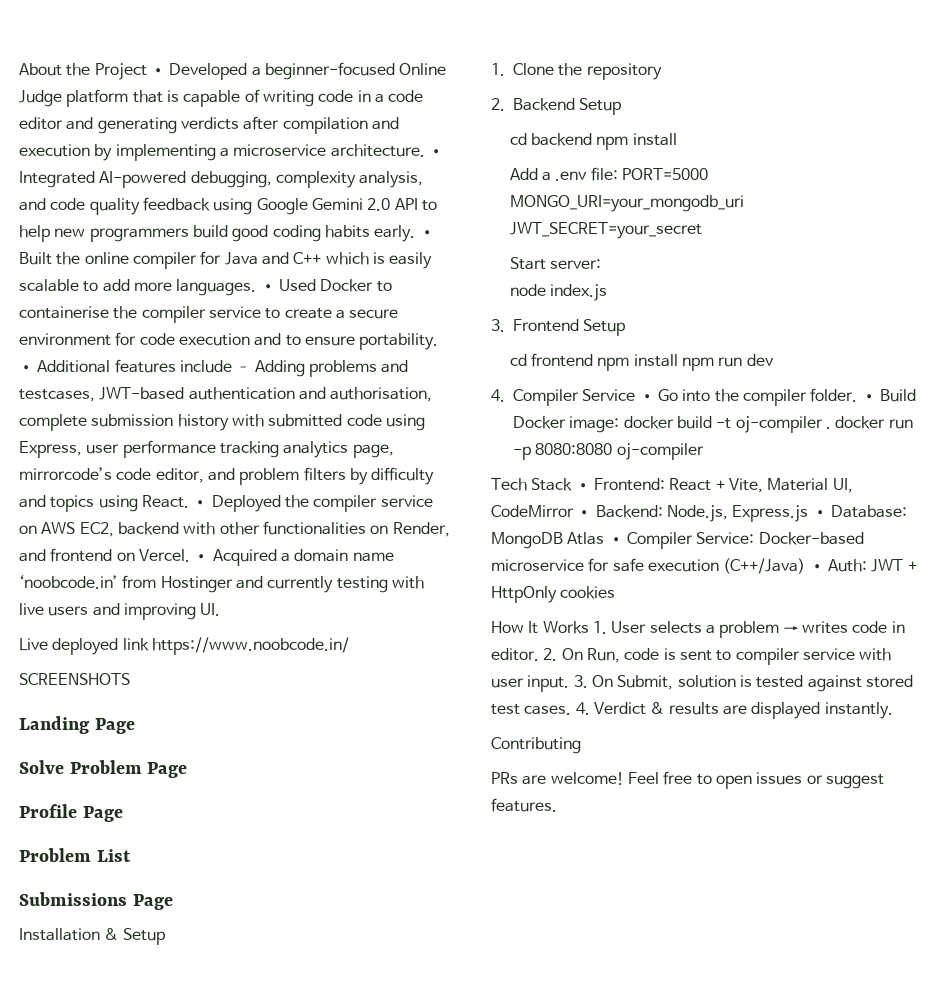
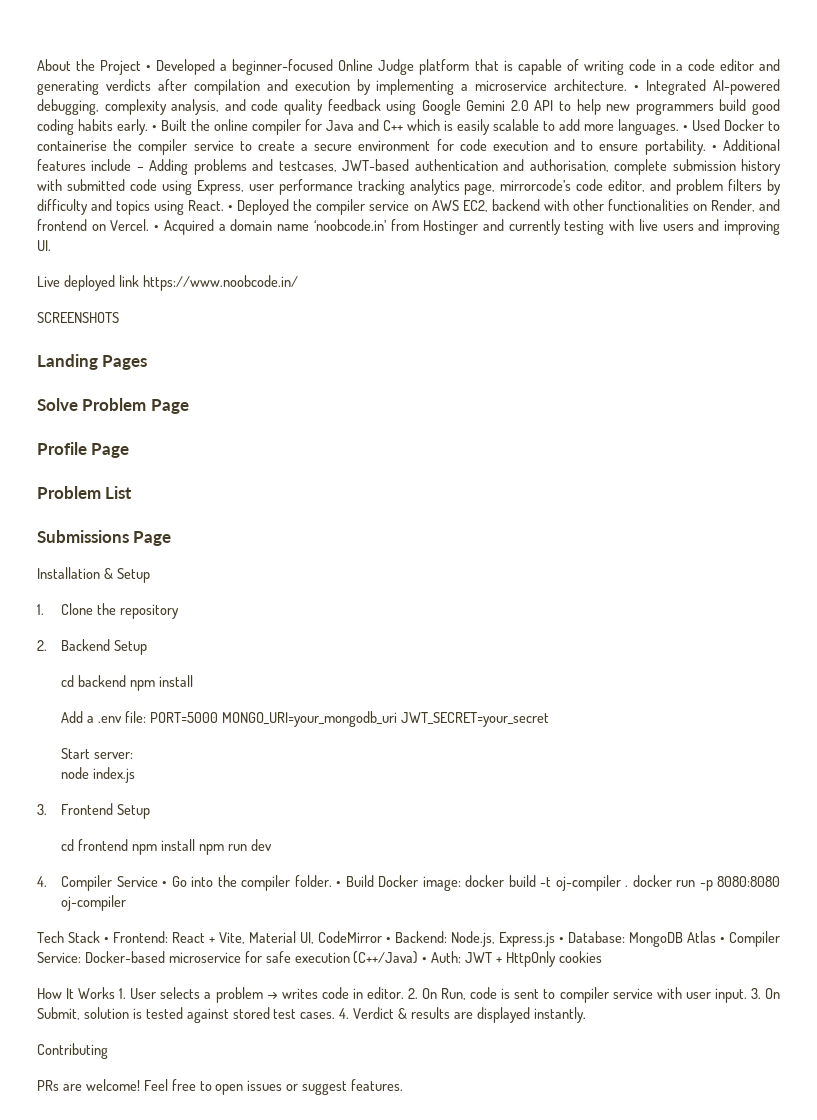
- Landing Page
+ Landing Pages

